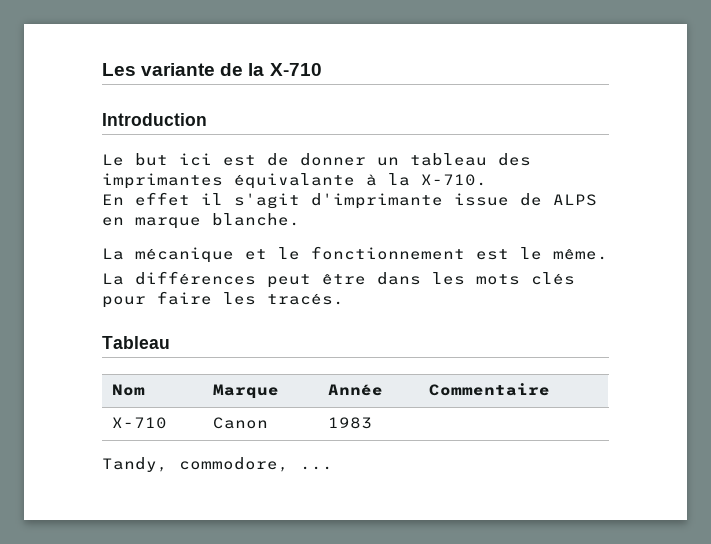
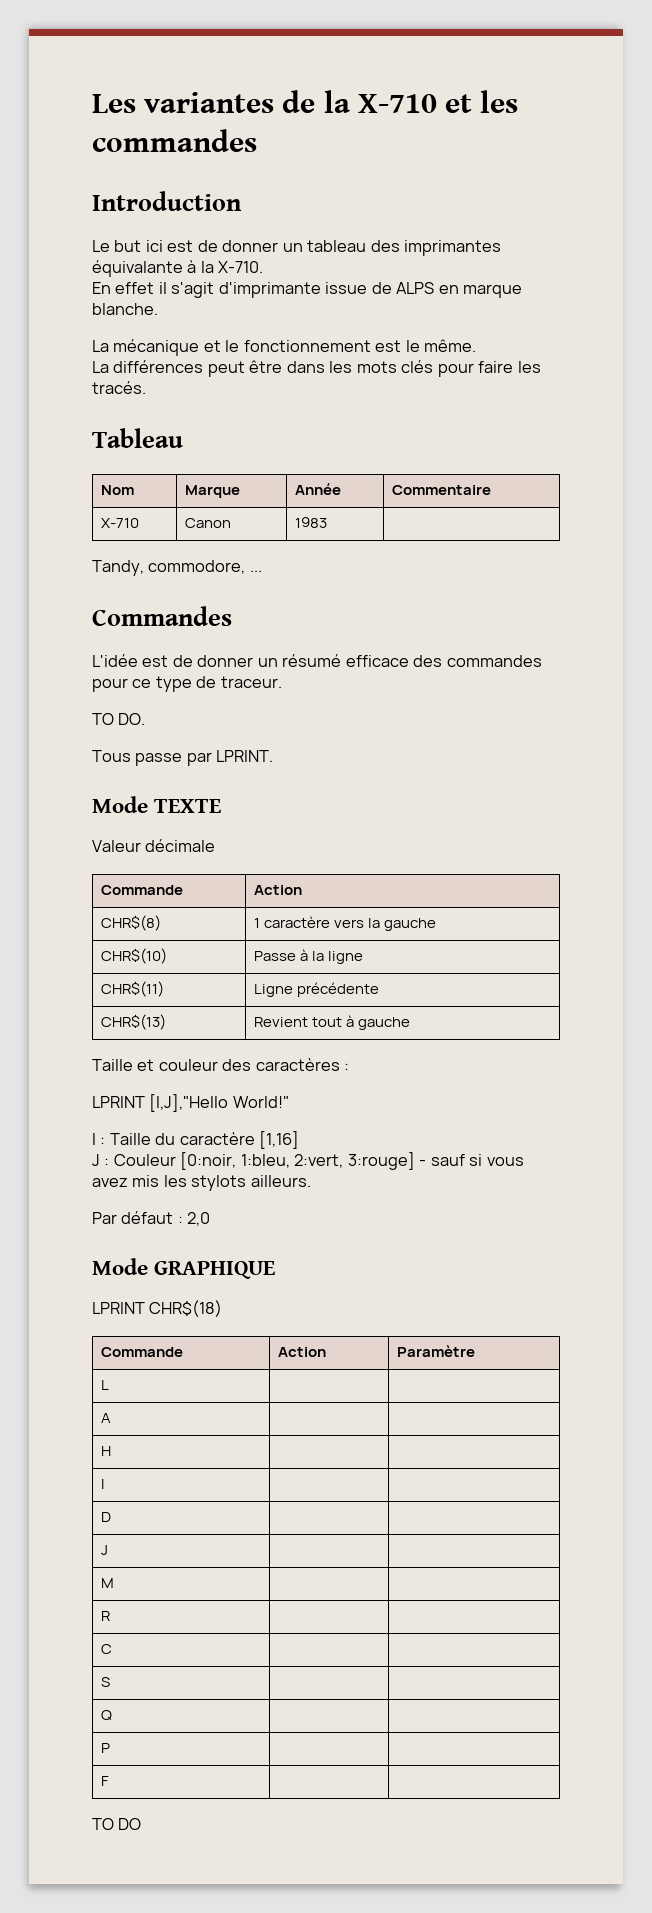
- Les variante de la X-710
+ Les variantes de la X-710 et les commandes
+ Commandes
+ L'idée est de donner un résumé efficace des commandes pour ce type de traceur.
+ TO DO.
+ Tous passe par LPRINT.
+ Mode TEXTE
+ Valeur décimale
+ Commande | Action
+ CHR$(8) | 1 caractère vers la gauche
+ CHR$(10) | Passe à la ligne
+ CHR$(11) | Ligne précédente
+ CHR$(13) | Revient tout à gauche
+ Taille et couleur des caractères :
+ LPRINT [I,J],"Hello World!"
+ I : Taille du caractère [1,16]
+ J : Couleur [0:noir, 1:bleu, 2:vert, 3:rouge] - sauf si vous avez mis les stylots ailleurs.
+ Par défaut : 2,0
+ Mode GRAPHIQUE
+ LPRINT CHR$(18)
+ Commande | Action | Paramètre
+ L | |
+ A | |
+ H | |
+ I | |
+ D | |
+ J | |
+ M | |
+ R | |
+ C | |
+ S | |
+ Q | |
+ P | |
+ F | |
+ TO DO

